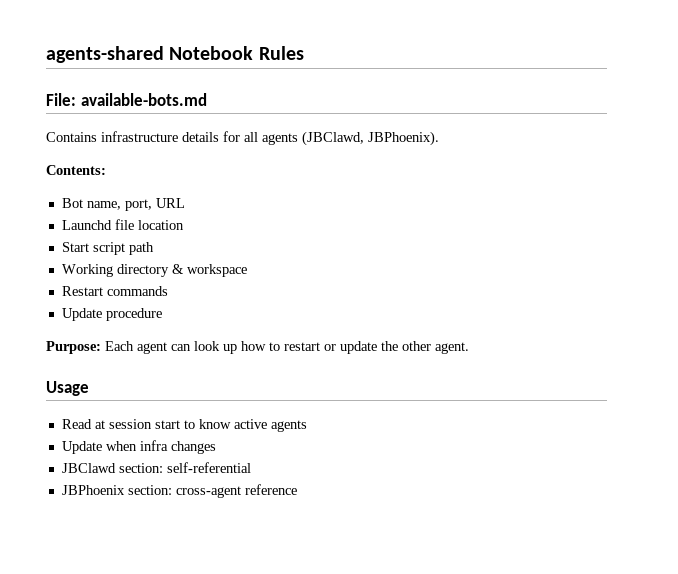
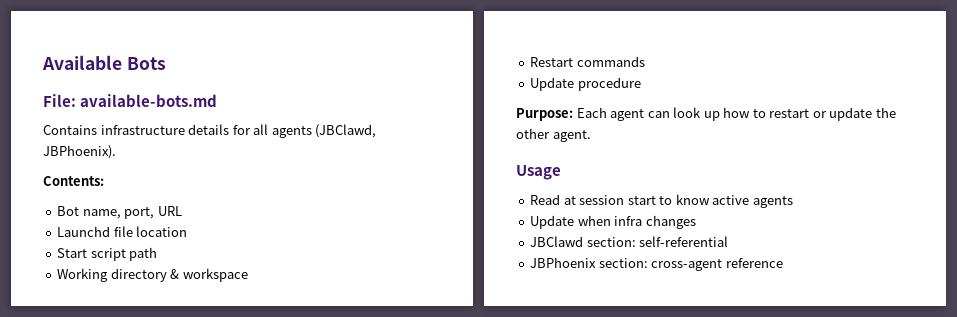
- agents-shared Notebook Rules
+ Available Bots

